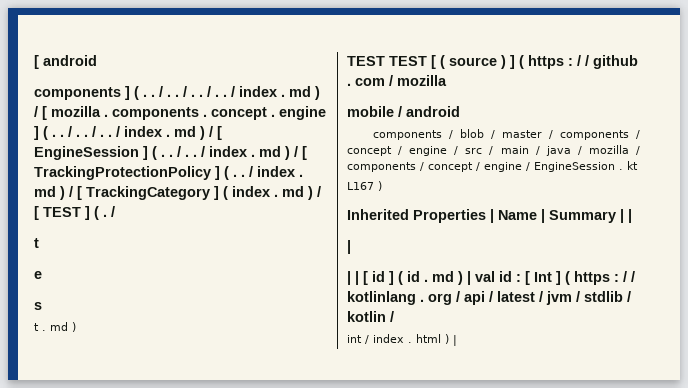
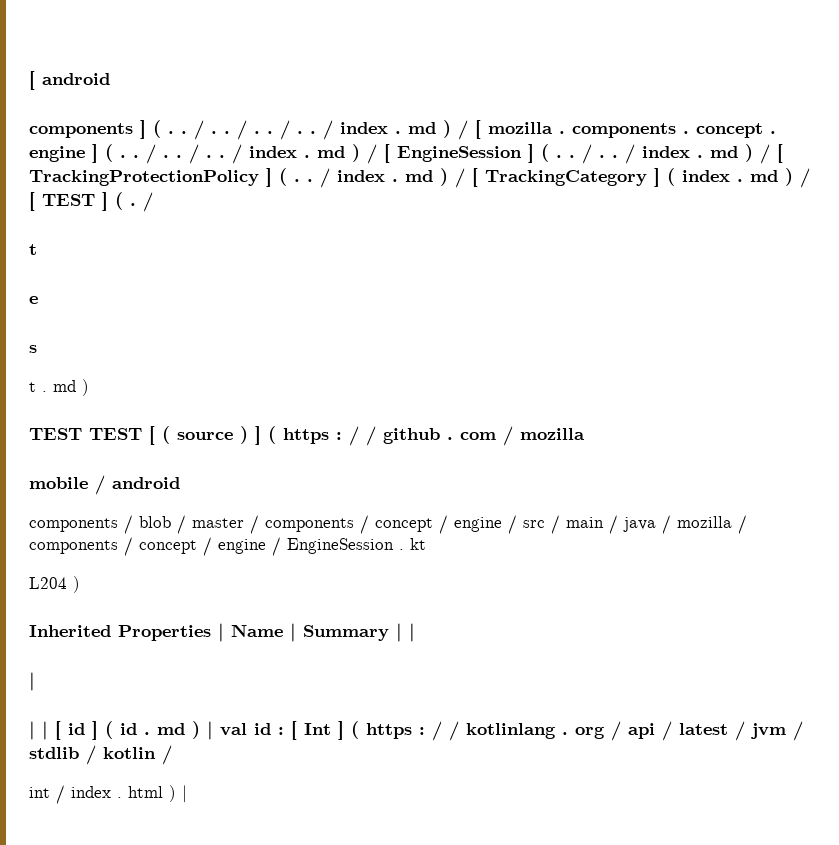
- L167 )
+ L204 )

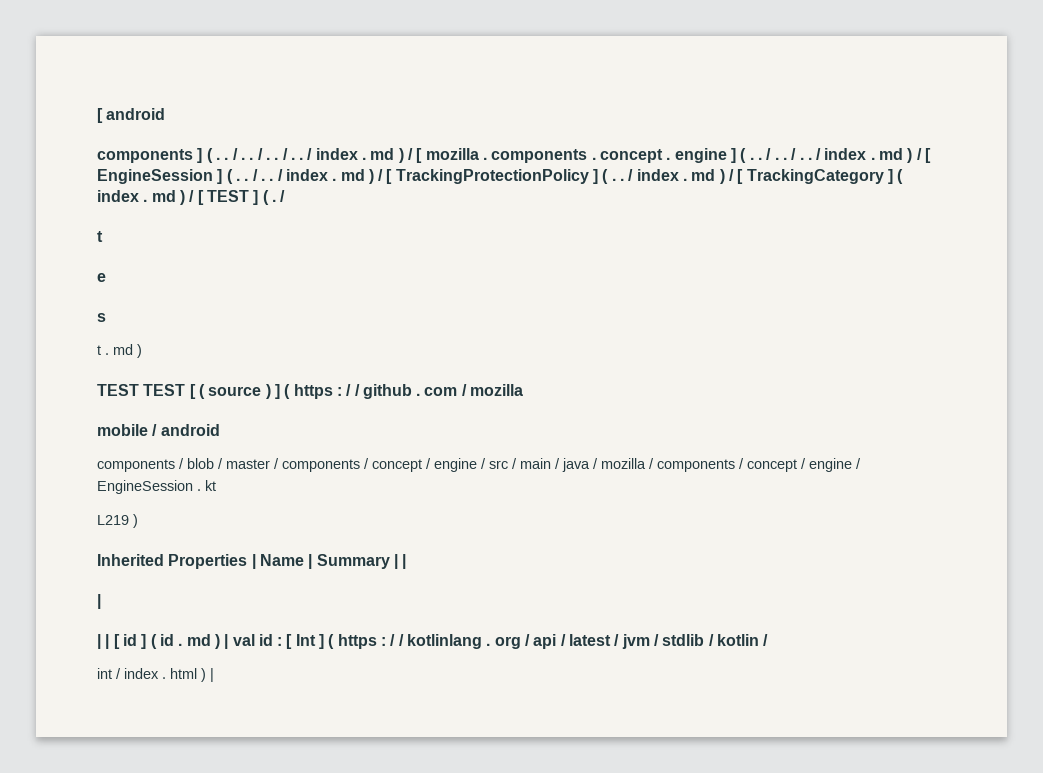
- L204 )
+ L219 )

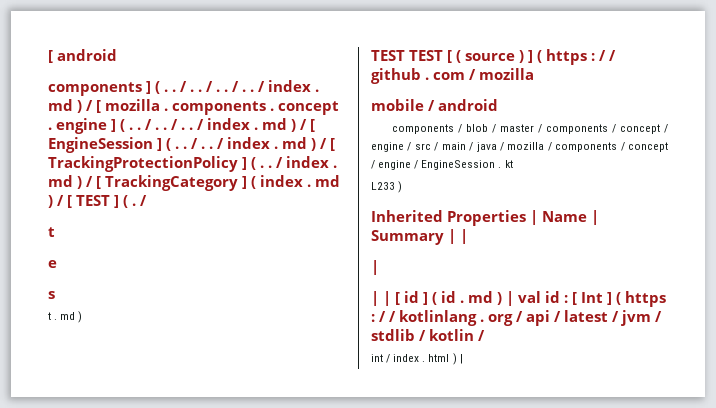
- L219 )
+ L233 )

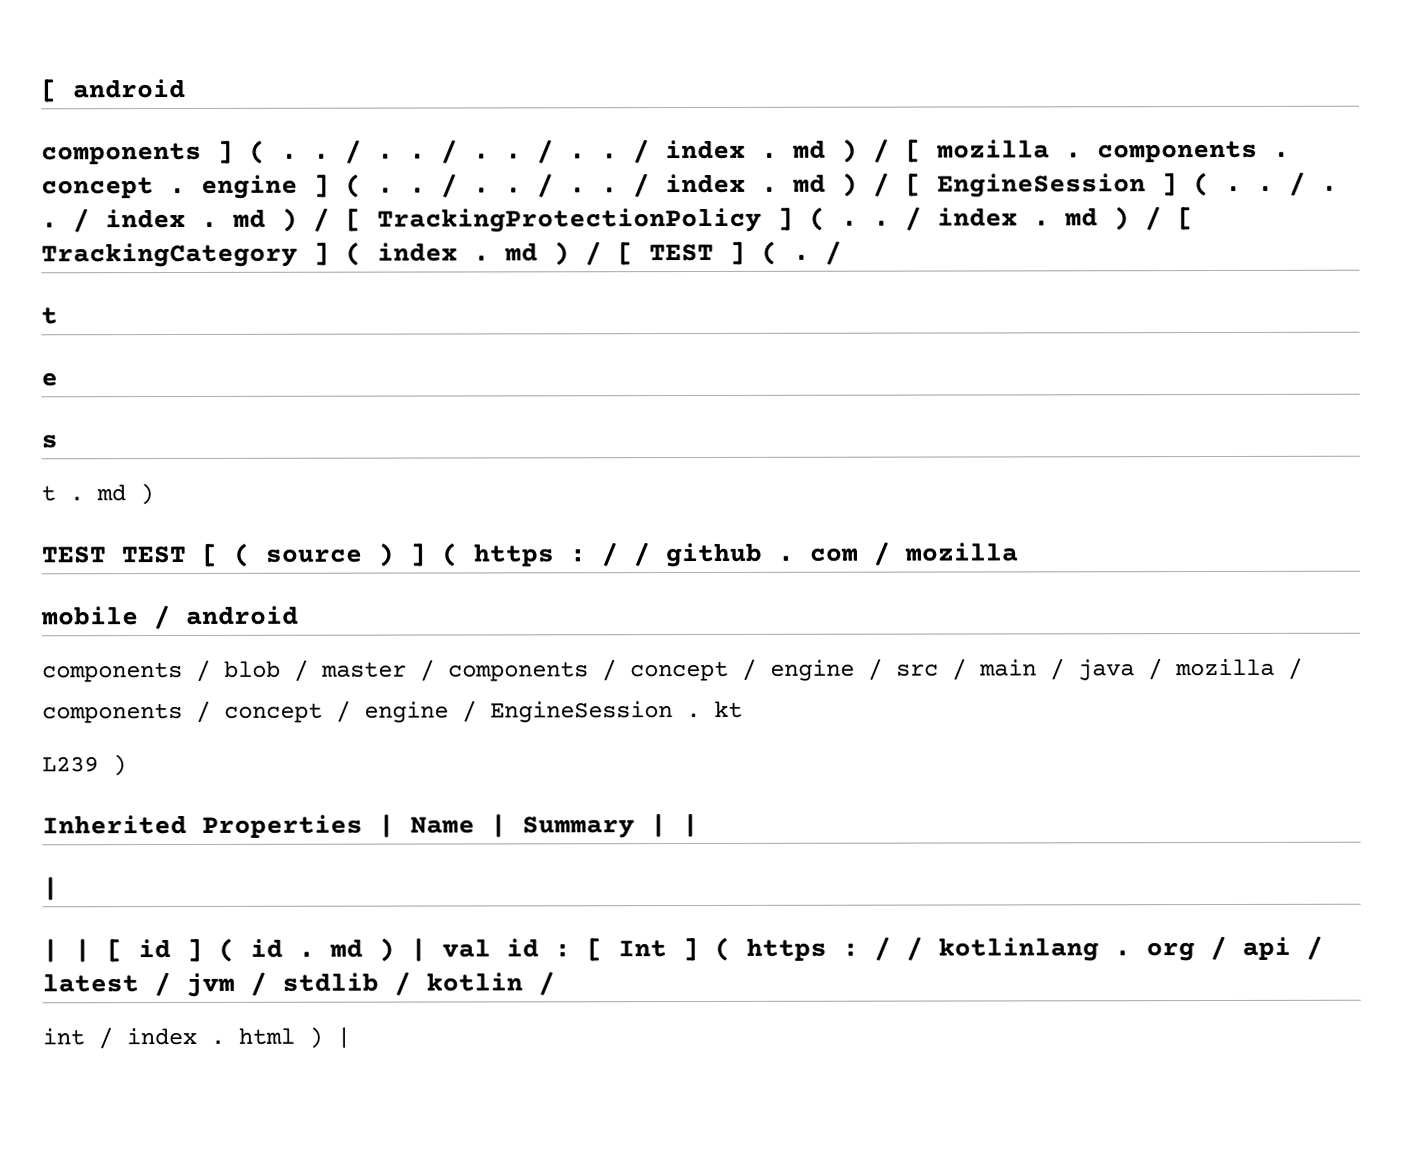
- L233 )
+ L239 )

